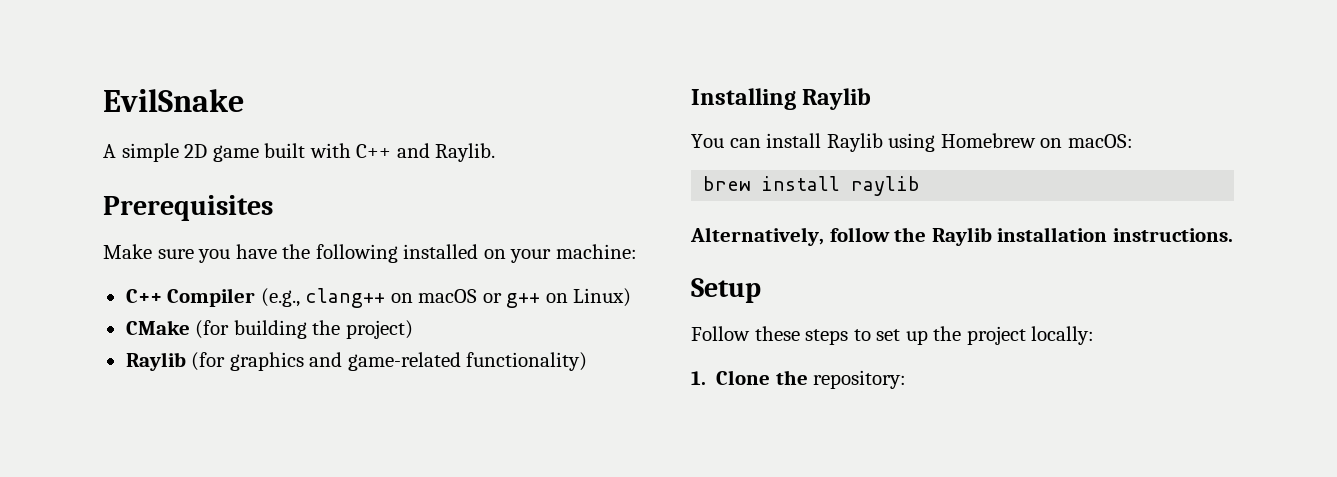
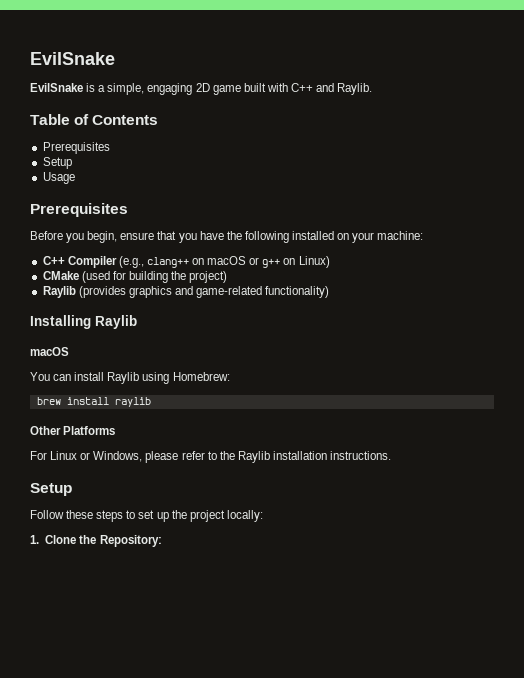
- A simple 2D game built with C++ and Raylib.
+ EvilSnake is a simple, engaging 2D game built with C++ and Raylib.
+ Table of Contents
  Prerequisites
- Make sure you have the following installed on your machine:
+ Setup
+ Usage
+ Prerequisites
+ Before you begin, ensure that you have the following installed on your machine:
- CMake (for building the project)
+ CMake (used for building the project)
- Raylib (for graphics and game-related functionality)
+ Raylib (provides graphics and game-related functionality)
  Installing Raylib
+ macOS
- You can install Raylib using Homebrew on macOS:
+ You can install Raylib using Homebrew:
- Alternatively, follow the Raylib installation instructions.
+ Other Platforms
+ For Linux or Windows, please refer to the Raylib installation instructions.
- 1. Clone the repository:
+ 1. Clone the Repository:

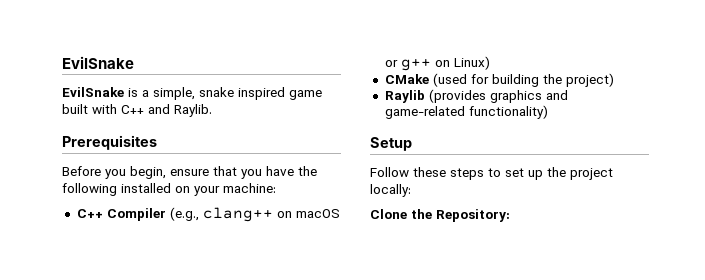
- EvilSnake is a simple, engaging 2D game built with C++ and Raylib.
+ EvilSnake is a simple, snake inspired game built with C++ and Raylib.
- Table of Contents
- Prerequisites
- Setup
- Usage
- Installing Raylib
- macOS
- You can install Raylib using Homebrew:
- brew install raylib
- Other Platforms
- For Linux or Windows, please refer to the Raylib installation instructions.
- 1. Clone the Repository:
+ Clone the Repository:

